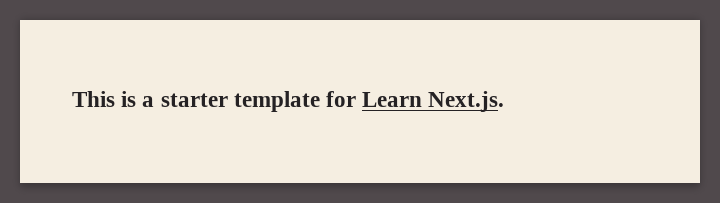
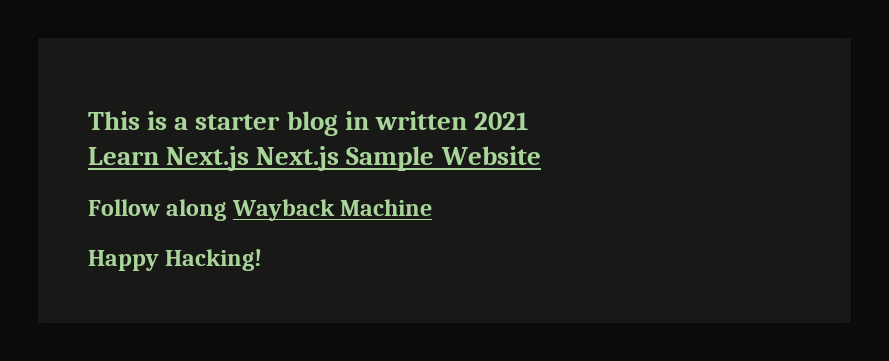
- This is a starter template for Learn Next.js.
+ This is a starter blog in written 2021
+ Learn Next.js Next.js Sample Website
+ Follow along Wayback Machine
+ Happy Hacking!

